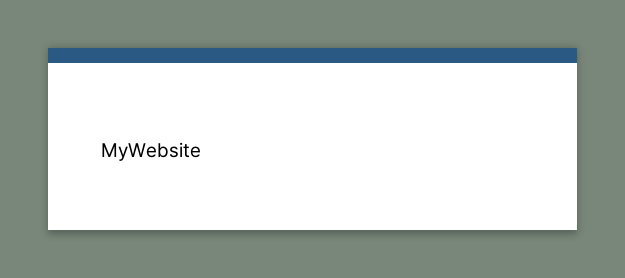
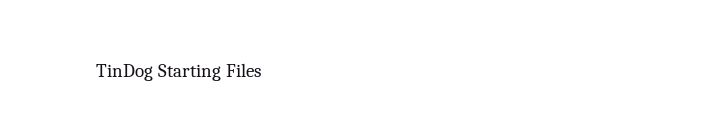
- MyWebsite
+ TinDog Starting Files

